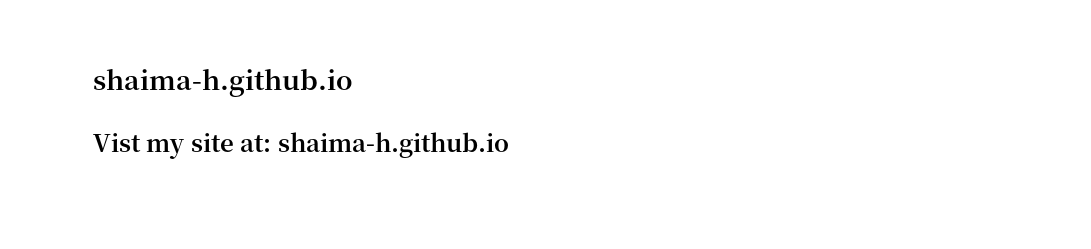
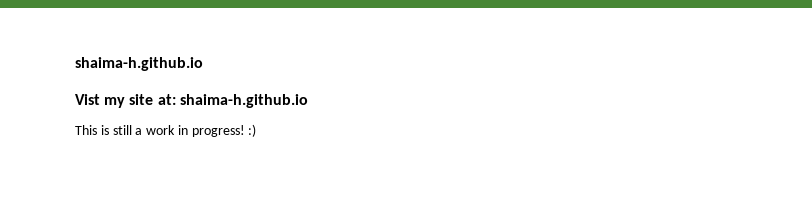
+ This is still a work in progress! :)

